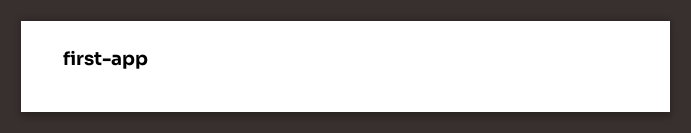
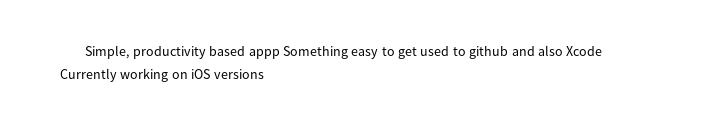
- first-app
+ Simple, productivity based appp Something easy to get used to github and also Xcode
+ Currently working on iOS versions

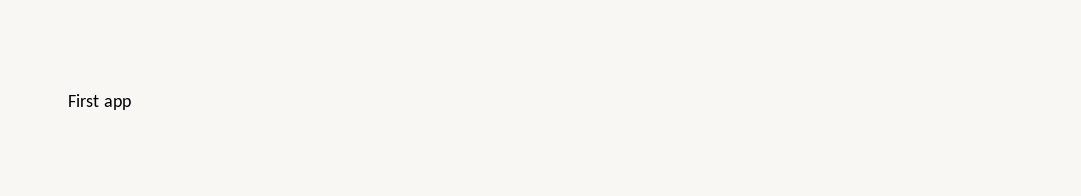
- Simple, productivity based appp Something easy to get used to github and also Xcode
- Currently working on iOS versions
+ First app

